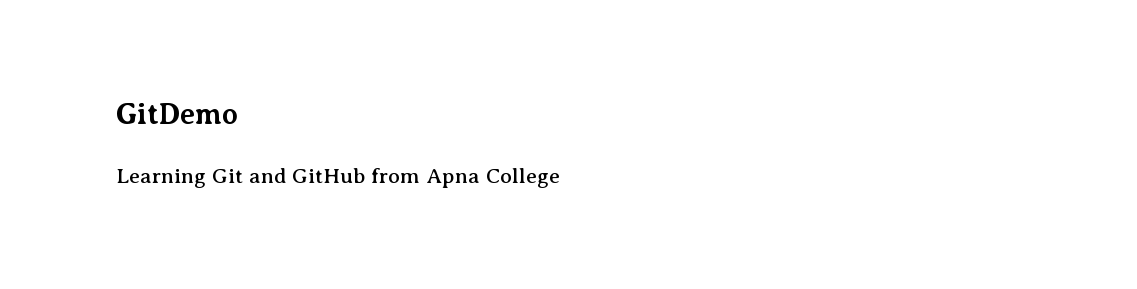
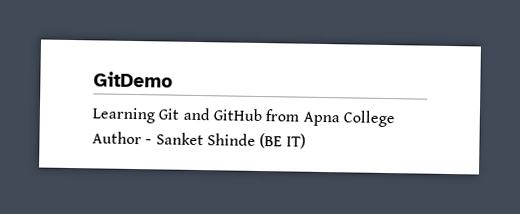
+ Author - Sanket Shinde (BE IT)

